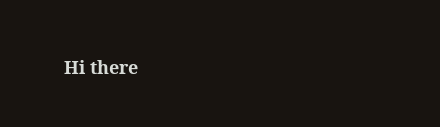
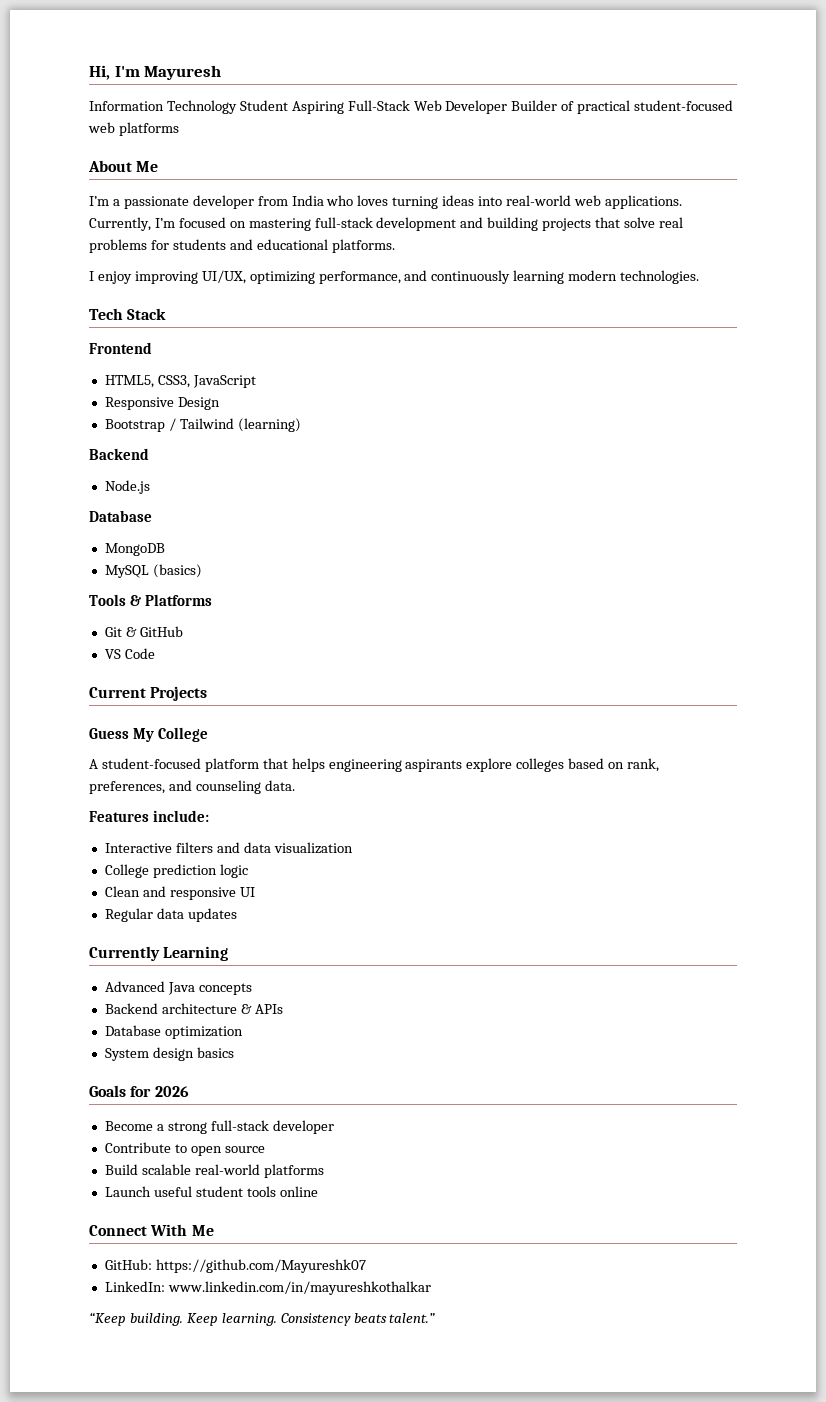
- Hi there
+ Hi, I'm Mayuresh
+ Information Technology Student Aspiring Full-Stack Web Developer Builder of practical student-focused web platforms
+ About Me
+ I’m a passionate developer from India who loves turning ideas into real-world web applications. Currently, I’m focused on mastering full-stack development and building projects that solve real problems for students and educational platforms.
+ I enjoy improving UI/UX, optimizing performance, and continuously learning modern technologies.
+ Tech Stack
+ Frontend
+ HTML5, CSS3, JavaScript
+ Responsive Design
+ Bootstrap / Tailwind (learning)
+ Backend
+ Node.js
+ Database
+ MongoDB
+ MySQL (basics)
+ Tools & Platforms
+ Git & GitHub
+ VS Code
+ Current Projects
+ Guess My College
+ A student-focused platform that helps engineering aspirants explore colleges based on rank, preferences, and counseling data.
+ Features include:
+ Interactive filters and data visualization
+ College prediction logic
+ Clean and responsive UI
+ Regular data updates
+ Currently Learning
+ Advanced Java concepts
+ Backend architecture & APIs
+ Database optimization
+ System design basics
+ Goals for 2026
+ Become a strong full-stack developer
+ Contribute to open source
+ Build scalable real-world platforms
+ Launch useful student tools online
+ Connect With Me
+ GitHub: https://github.com/Mayureshk07
+ LinkedIn: www.linkedin.com/in/mayureshkothalkar
+ “Keep building. Keep learning. Consistency beats talent.”

